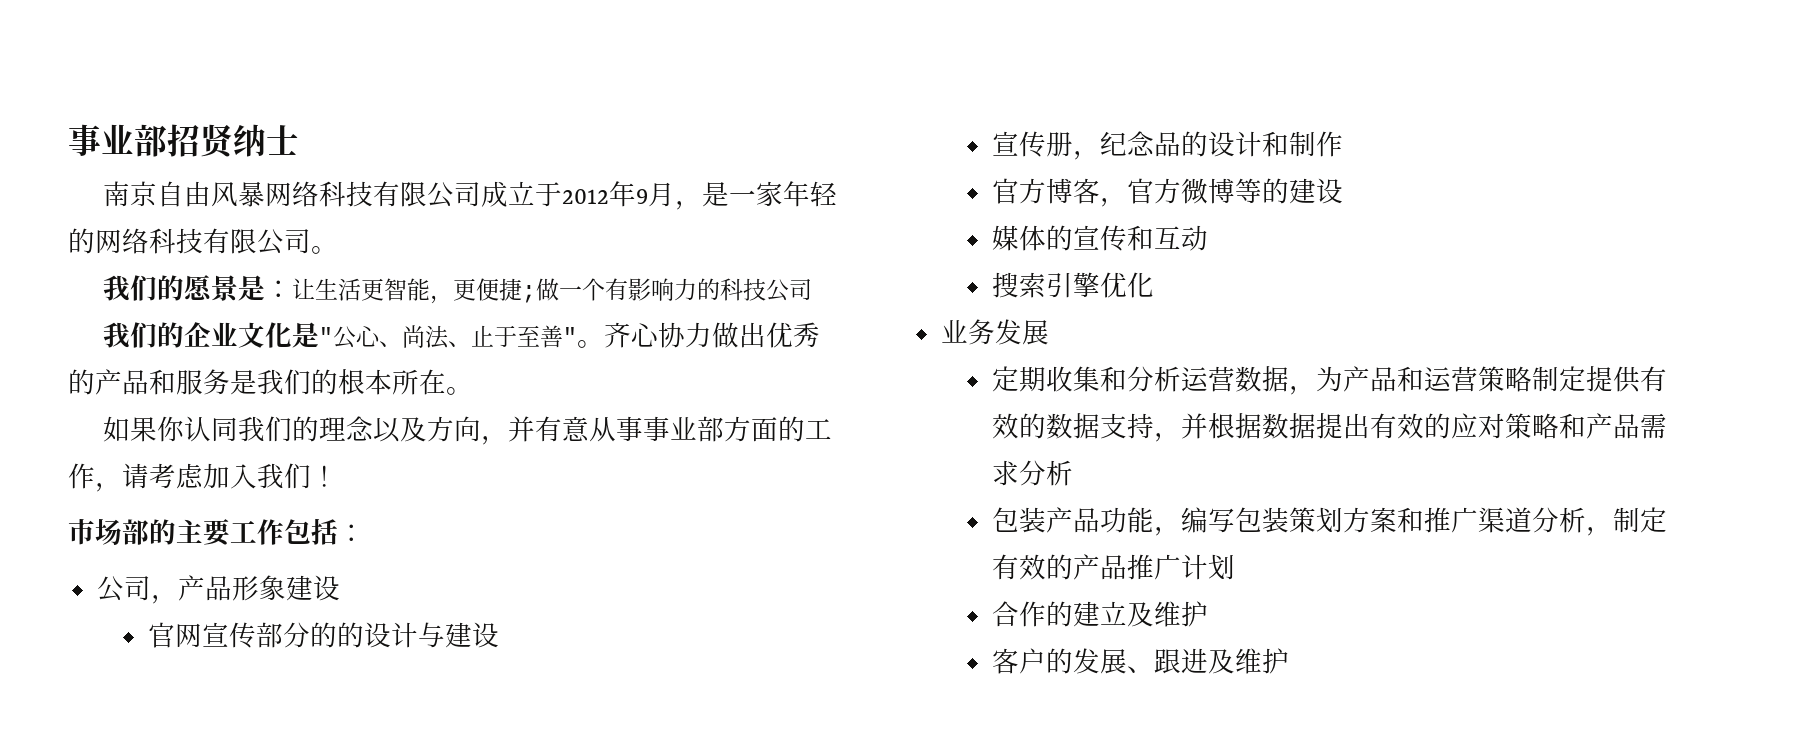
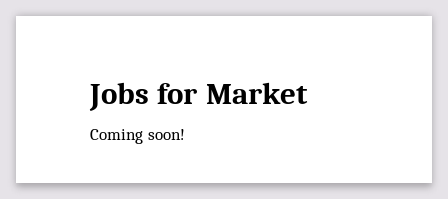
- 事业部招贤纳士
- 南京自由风暴网络科技有限公司成立于2012年9月，是一家年轻的网络科技有限公司。
- 我们的愿景是：让生活更智能，更便捷;做一个有影响力的科技公司
- 我们的企业文化是"公心、尚法、止于至善"。齐心协力做出优秀的产品和服务是我们的根本所在。
- 如果你认同我们的理念以及方向，并有意从事事业部方面的工作，请考虑加入我们！
- 市场部的主要工作包括：
- 公司，产品形象建设
- 官网宣传部分的的设计与建设
- 宣传册，纪念品的设计和制作
- 官方博客，官方微博等的建设
- 媒体的宣传和互动
- 搜索引擎优化
- 业务发展
- 定期收集和分析运营数据，为产品和运营策略制定提供有效的数据支持，并根据数据提出有效的应对策略和产品需求分析
- 包装产品功能，编写包装策划方案和推广渠道分析，制定有效的产品推广计划
- 合作的建立及维护
- 客户的发展、跟进及维护
+ Jobs for Market
+ Coming soon!

